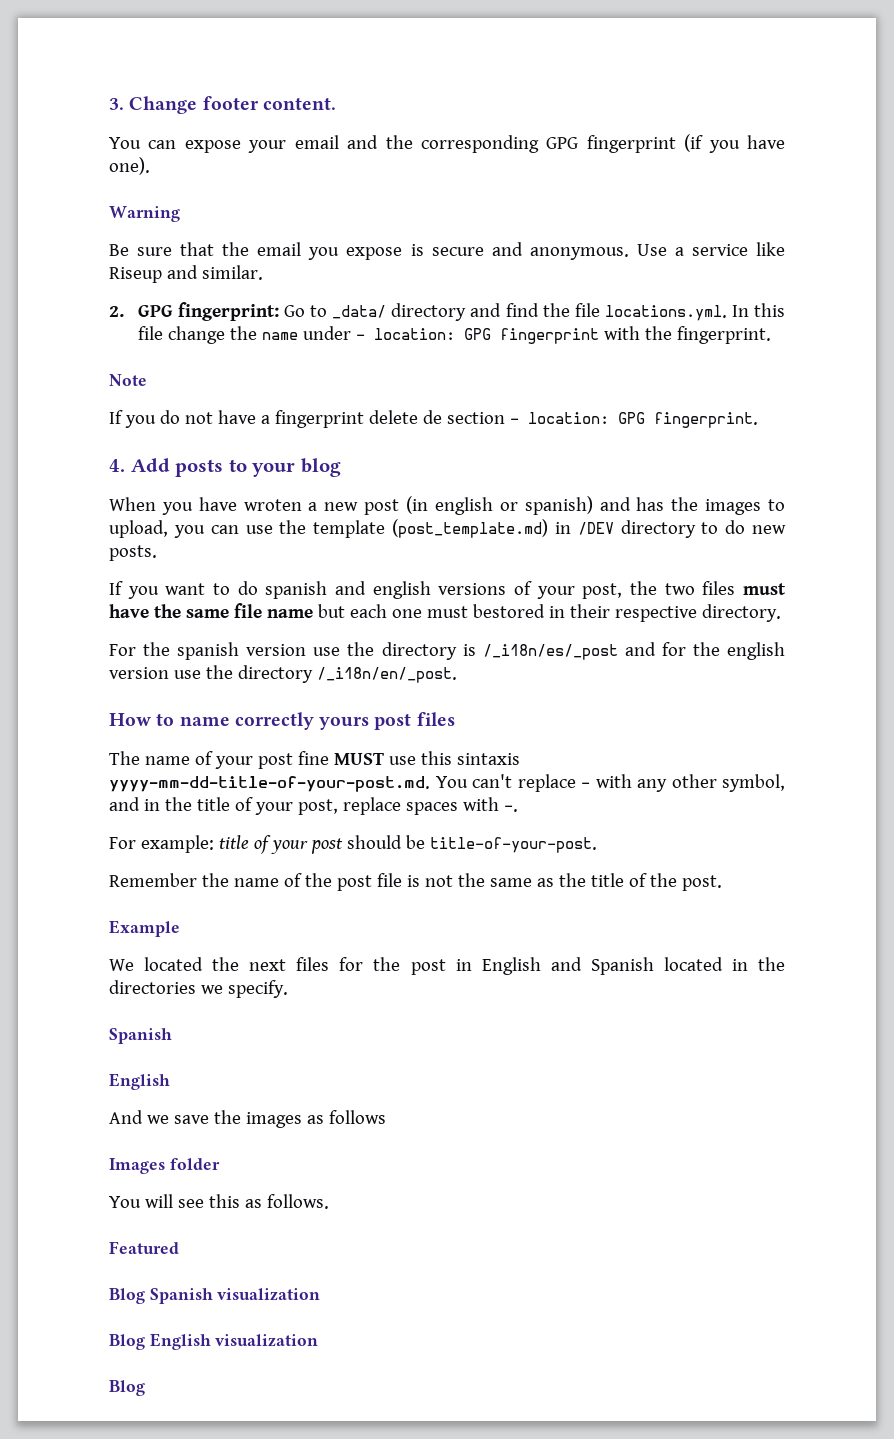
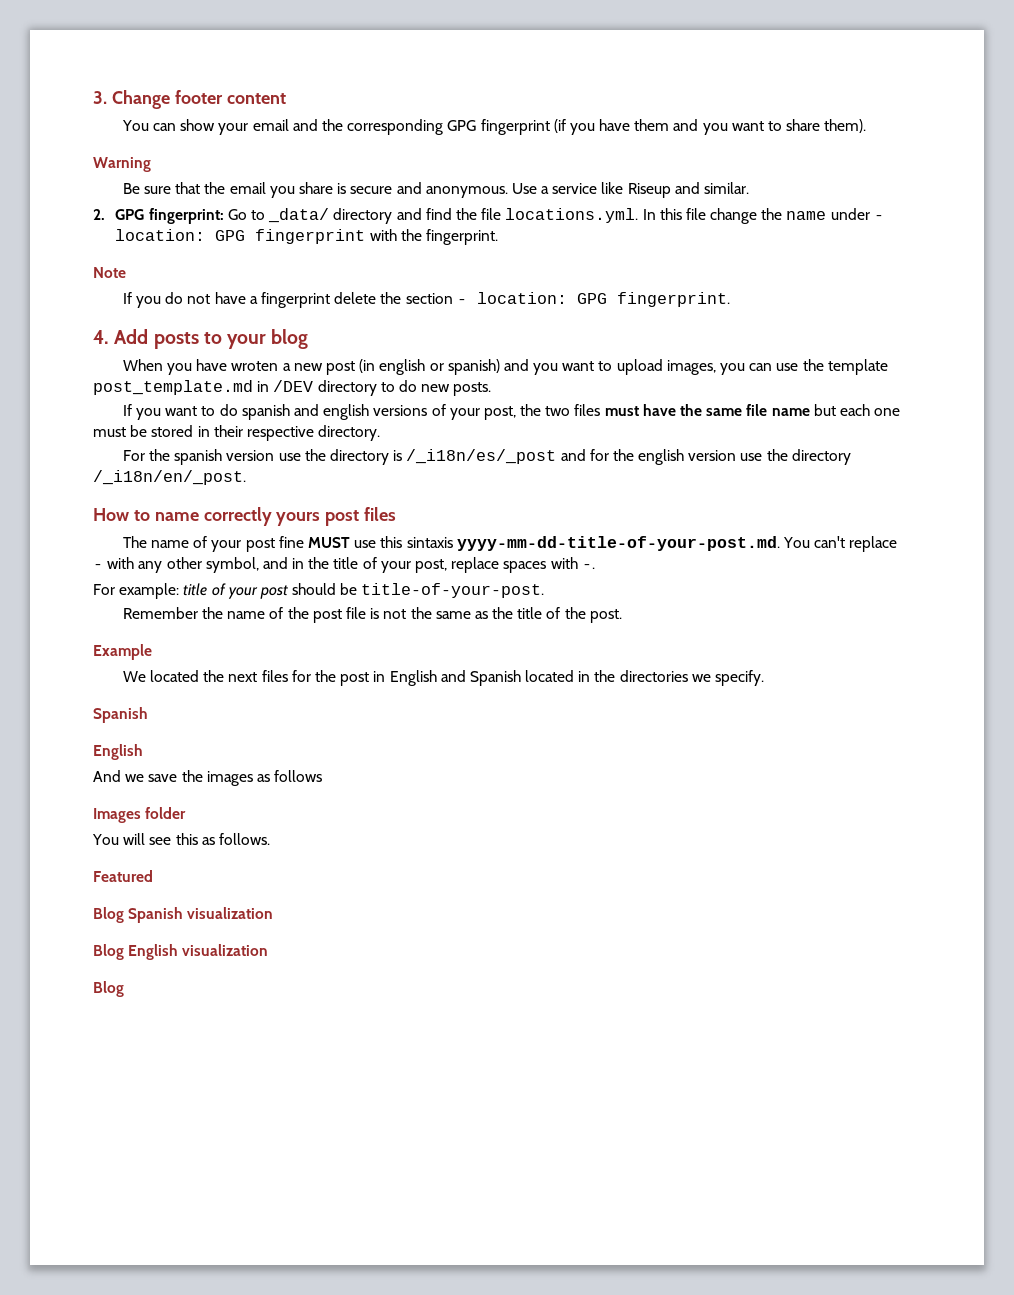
- 3. Change footer content.
+ 3. Change footer content
- You can expose your email and the corresponding GPG fingerprint (if you have one).
+ You can show your email and the corresponding GPG fingerprint (if you have them and you want to share them).
- Be sure that the email you expose is secure and anonymous.
+ Be sure that the email you share is secure and anonymous.
- If you do not have a fingerprint delete de section - location: GPG fingerprint.
+ If you do not have a fingerprint delete the section - location: GPG fingerprint.
- When you have wroten a new post (in english or spanish) and has the images to upload, you can use the template (post_template.md) in /DEV directory to do new posts.
+ When you have wroten a new post (in english or spanish) and you want to upload images, you can use the template post_template.md in /DEV directory to do new posts.
- If you want to do spanish and english versions of your post, the two files must have the same file name but each one must bestored in their respective directory.
+ If you want to do spanish and english versions of your post, the two files must have the same file name but each one must be stored in their respective directory.

